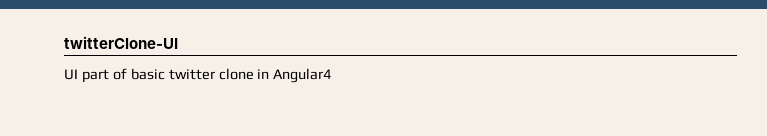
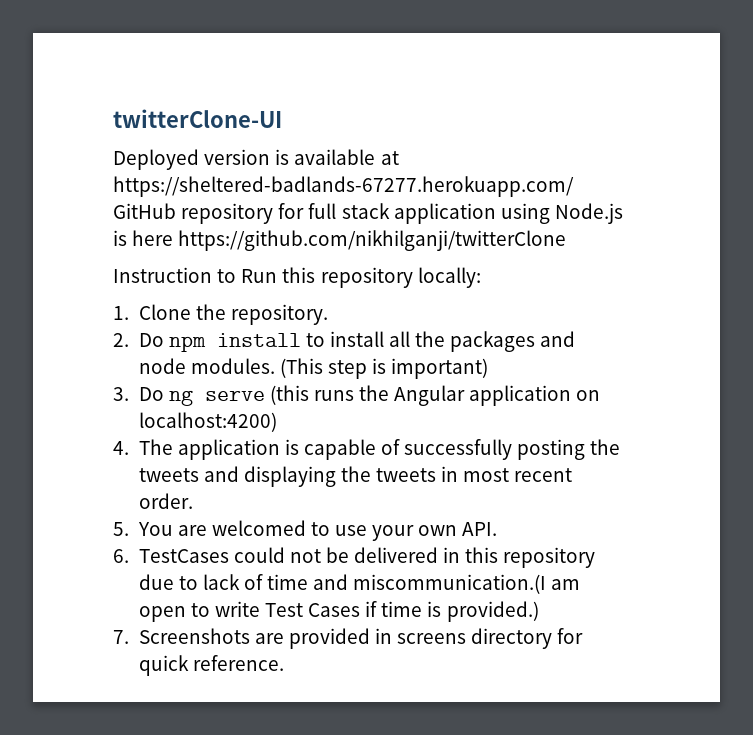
- UI part of basic twitter clone in Angular4
+ Deployed version is available at https://sheltered-badlands-67277.herokuapp.com/ GitHub repository for full stack application using Node.js is here https://github.com/nikhilganji/twitterClone
+ Instruction to Run this repository locally:
+ 1. Clone the repository.
+ 2. Do npm install to install all the packages and node modules. (This step is important)
+ 3. Do ng serve (this runs the Angular application on localhost:4200)
+ 4. The application is capable of successfully posting the tweets and displaying the tweets in most recent order.
+ 5. You are welcomed to use your own API.
+ 6. TestCases could not be delivered in this repository due to lack of time and miscommunication.(I am open to write Test Cases if time is provided.)
+ 7. Screenshots are provided in screens directory for quick reference.

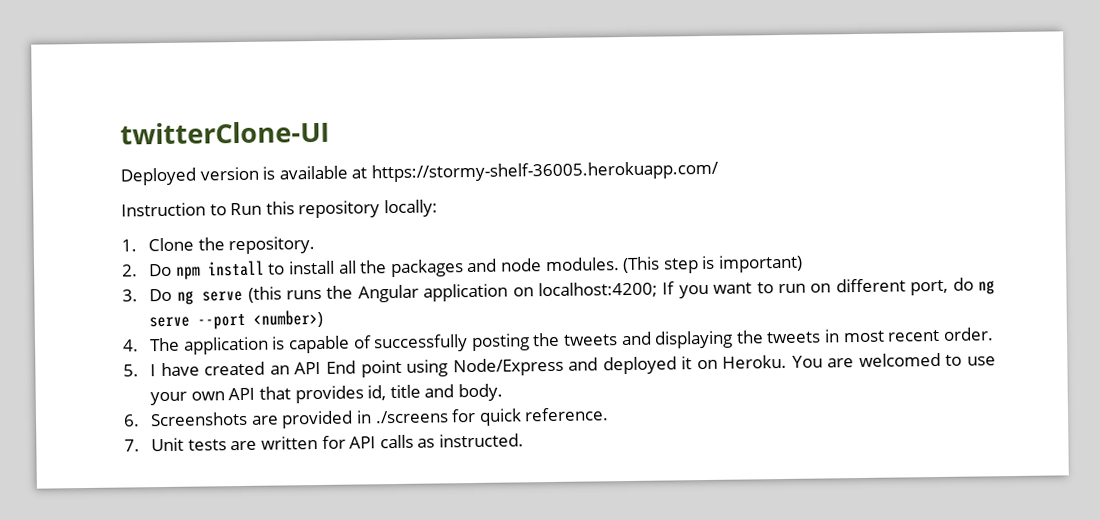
- Deployed version is available at https://sheltered-badlands-67277.herokuapp.com/ GitHub repository for full stack application using Node.js is here https://github.com/nikhilganji/twitterClone
+ Deployed version is available at https://stormy-shelf-36005.herokuapp.com/
- 3. Do ng serve (this runs the Angular application on localhost:4200)
+ 3. Do ng serve (this runs the Angular application on localhost:4200; If you want to run on different port, do ng serve --port <number>)
- 5. You are welcomed to use your own API.
- 6. TestCases could not be delivered in this repository due to lack of time and miscommunication.(I am open to write Test Cases if time is provided.)
- 7. Screenshots are provided in screens directory for quick reference.
+ 5. I have created an API End point using Node/Express and deployed it on Heroku. You are welcomed to use your own API that provides id, title and body.
+ 6. Screenshots are provided in ./screens for quick reference.
+ 7. Unit tests are written for API calls as instructed.

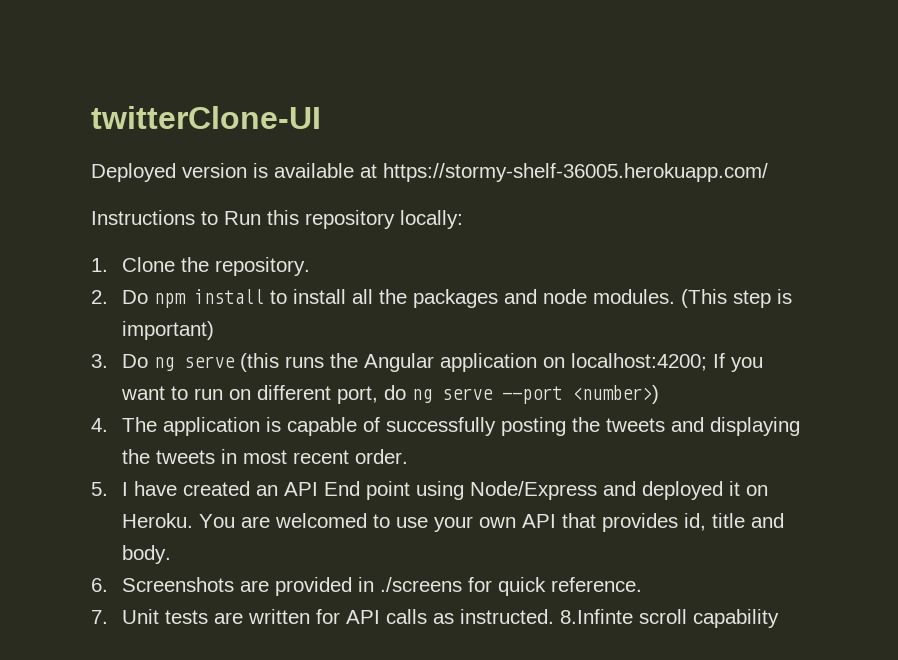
- Instruction to Run this repository locally:
+ Instructions to Run this repository locally:
+ 8.Infinte scroll capability

